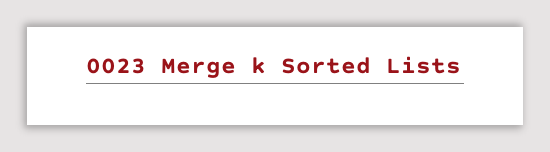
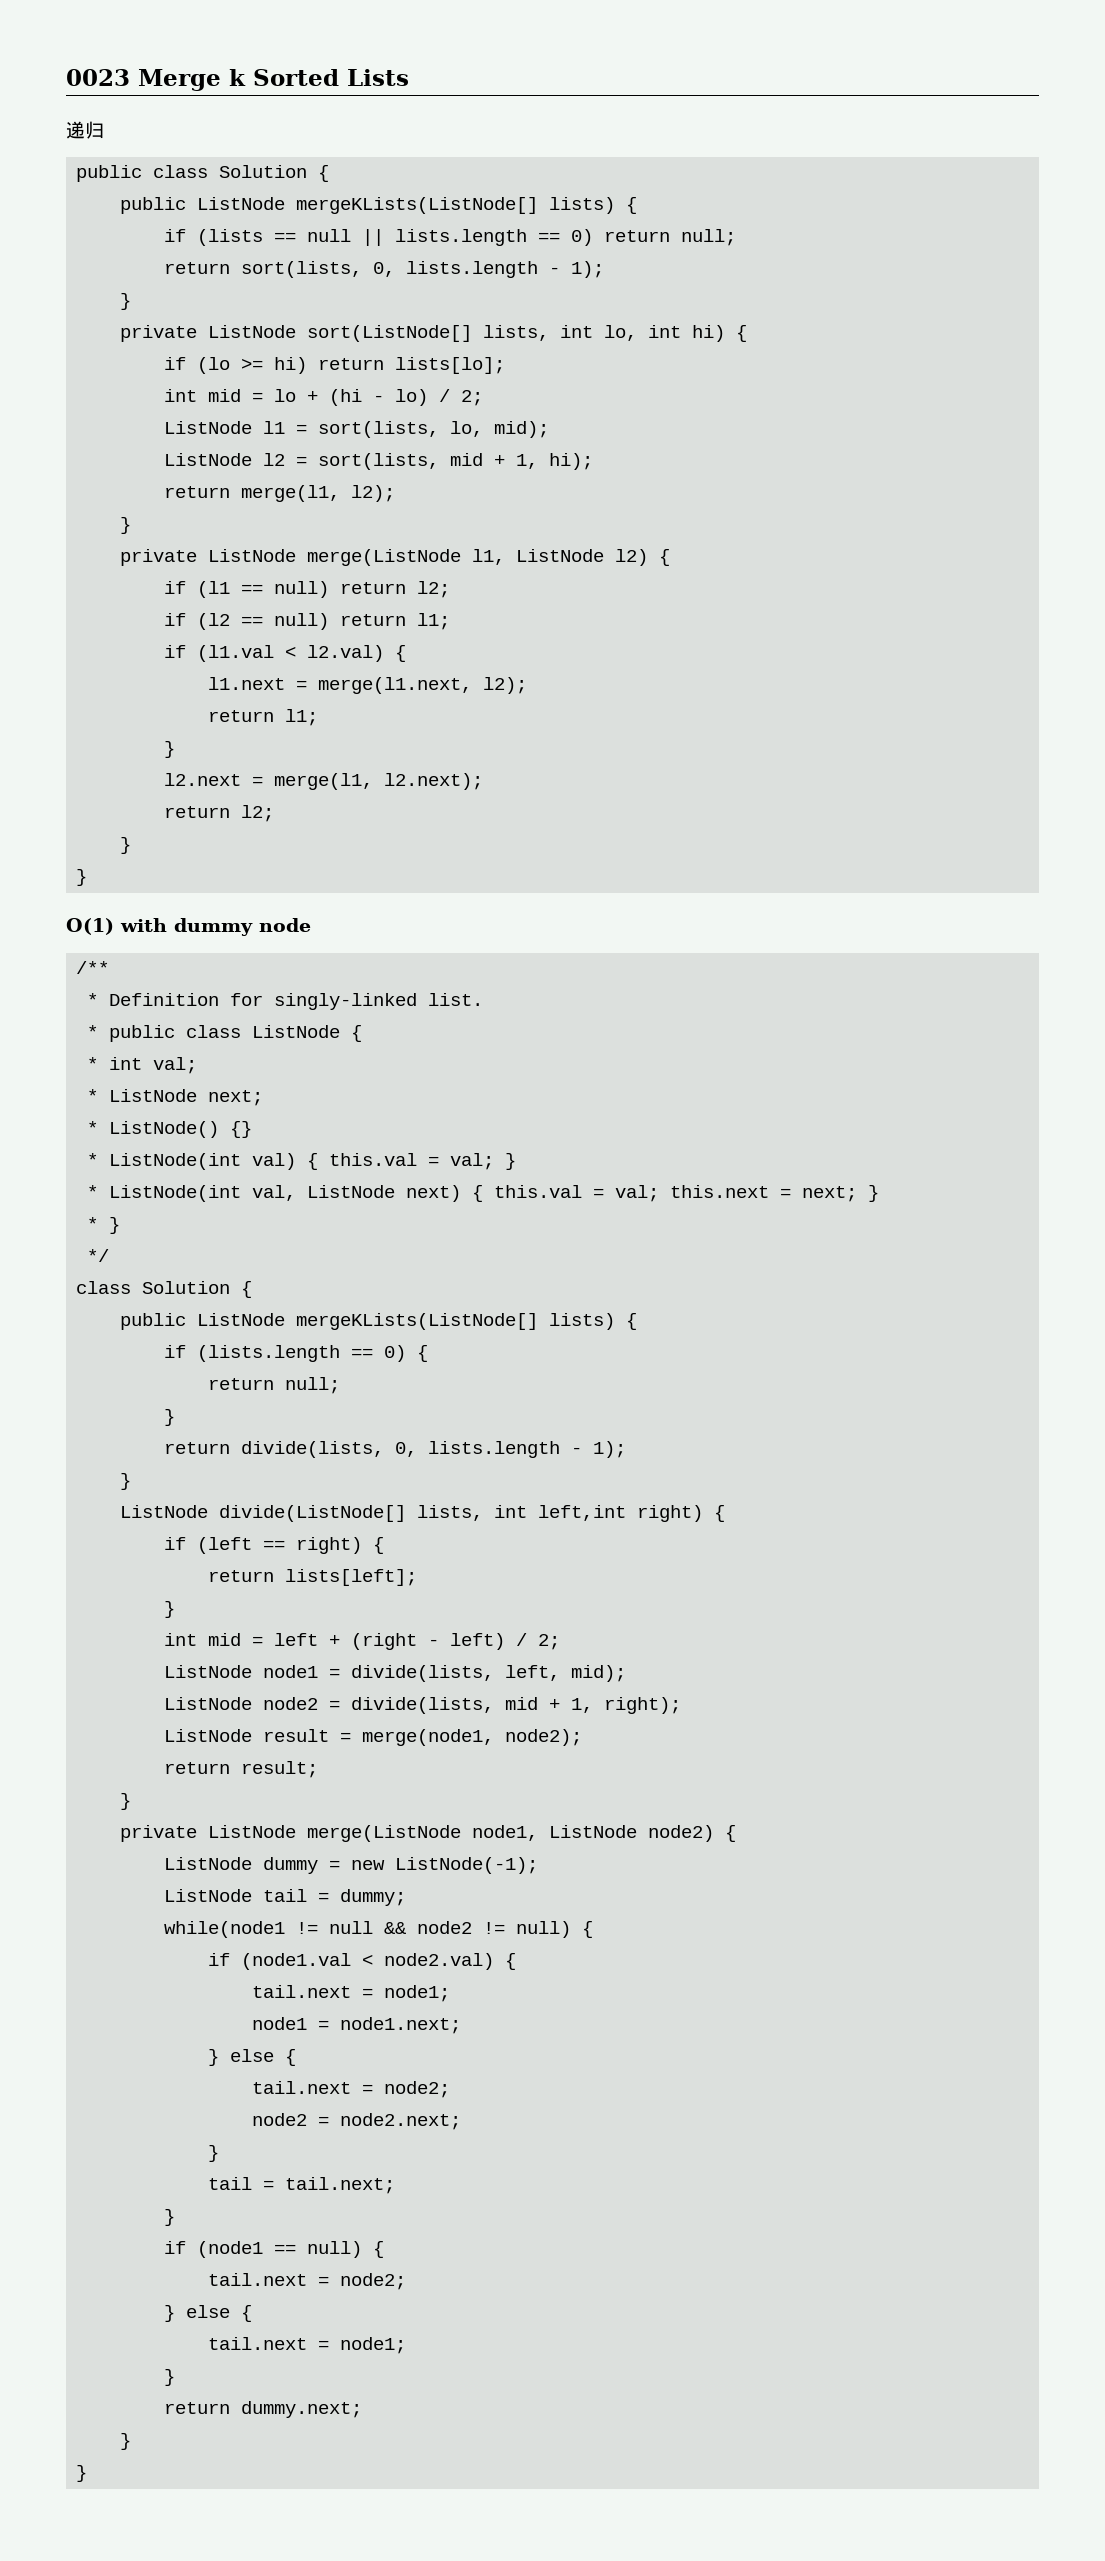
+ 递归
+ public class Solution {
+ public ListNode mergeKLists(ListNode[] lists) {
+ if (lists == null || lists.length == 0) return null;
+ return sort(lists, 0, lists.length - 1);
+ }
+ private ListNode sort(ListNode[] lists, int lo, int hi) {
+ if (lo >= hi) return lists[lo];
+ int mid = lo + (hi - lo) / 2;
+ ListNode l1 = sort(lists, lo, mid);
+ ListNode l2 = sort(lists, mid + 1, hi);
+ return merge(l1, l2);
+ }
+ private ListNode merge(ListNode l1, ListNode l2) {
+ if (l1 == null) return l2;
+ if (l2 == null) return l1;
+ if (l1.val < l2.val) {
+ l1.next = merge(l1.next, l2);
+ return l1;
+ }
+ l2.next = merge(l1, l2.next);
+ return l2;
+ }
+ }
+ O(1) with dummy node
+ /**
+ * Definition for singly-linked list.
+ * public class ListNode {
+ * int val;
+ * ListNode next;
+ * ListNode() {}
+ * ListNode(int val) { this.val = val; }
+ * ListNode(int val, ListNode next) { this.val = val; this.next = next; }
+ * }
+ */
+ class Solution {
+ public ListNode mergeKLists(ListNode[] lists) {
+ if (lists.length == 0) {
+ return null;
+ }
+ return divide(lists, 0, lists.length - 1);
+ }
+ ListNode divide(ListNode[] lists, int left,int right) {
+ if (left == right) {
+ return lists[left];
+ }
+ int mid = left + (right - left) / 2;
+ ListNode node1 = divide(lists, left, mid);
+ ListNode node2 = divide(lists, mid + 1, right);
+ ListNode result = merge(node1, node2);
+ return result;
+ }
+ private ListNode merge(ListNode node1, ListNode node2) {
+ ListNode dummy = new ListNode(-1);
+ ListNode tail = dummy;
+ while(node1 != null && node2 != null) {
+ if (node1.val < node2.val) {
+ tail.next = node1;
+ node1 = node1.next;
+ } else {
+ tail.next = node2;
+ node2 = node2.next;
+ }
+ tail = tail.next;
+ }
+ if (node1 == null) {
+ tail.next = node2;
+ } else {
+ tail.next = node1;
+ }
+ return dummy.next;
+ }
+ }

